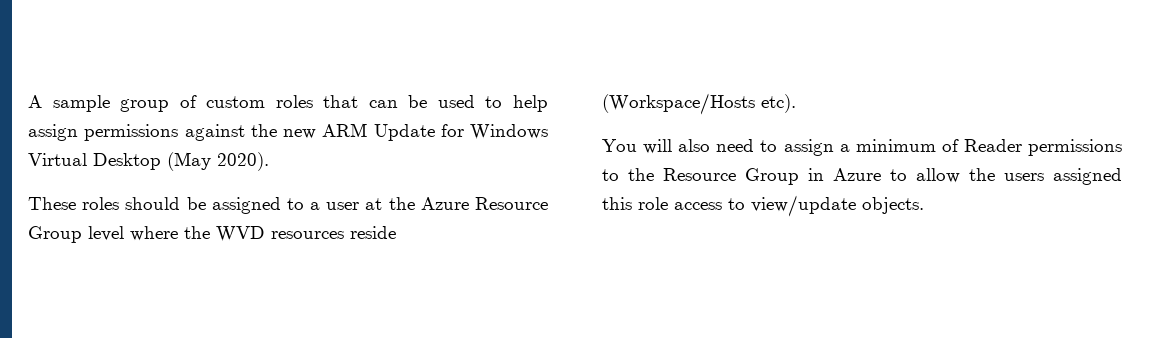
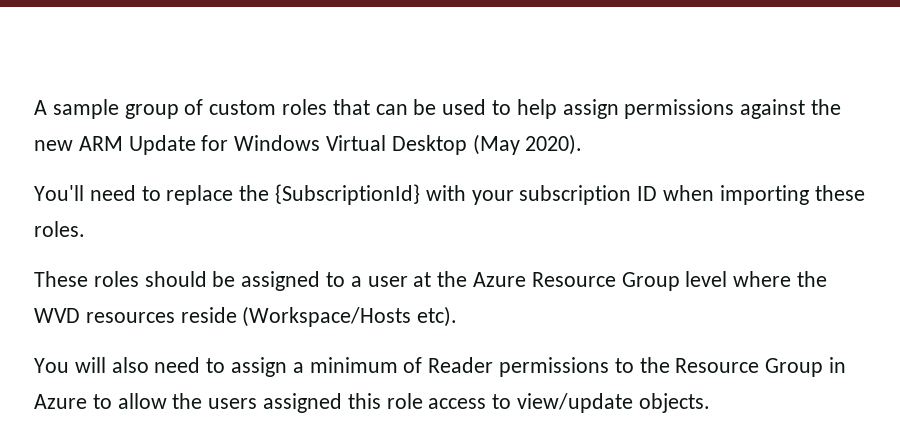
+ You'll need to replace the {SubscriptionId} with your subscription ID when importing these roles.

